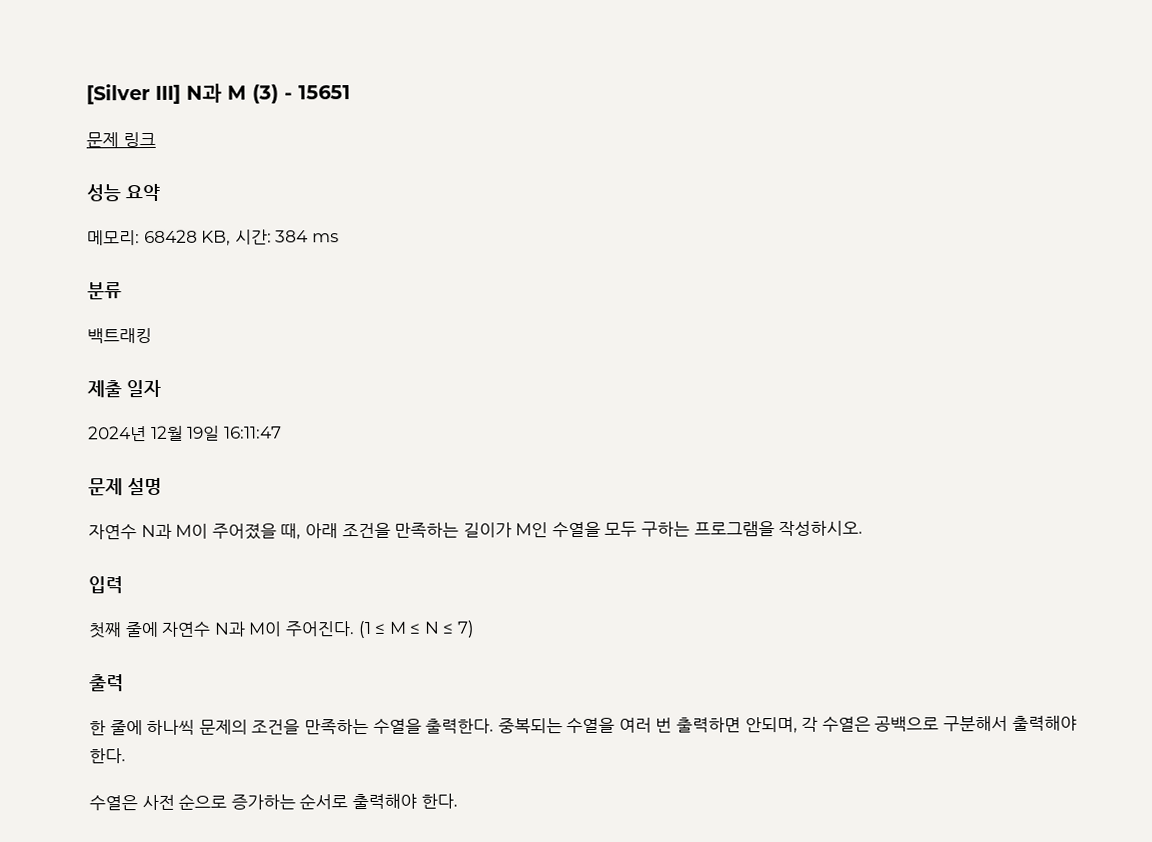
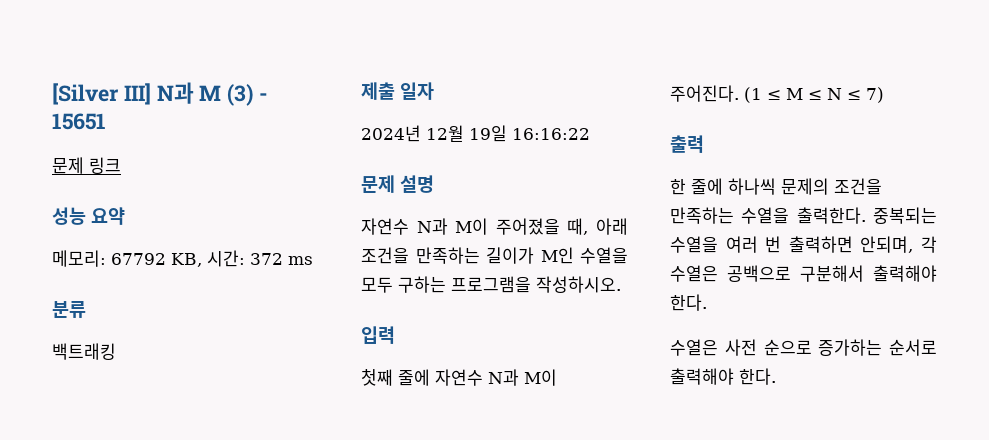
- 메모리: 68428 KB, 시간: 384 ms
+ 메모리: 67792 KB, 시간: 372 ms
- 2024년 12월 19일 16:11:47
+ 2024년 12월 19일 16:16:22

